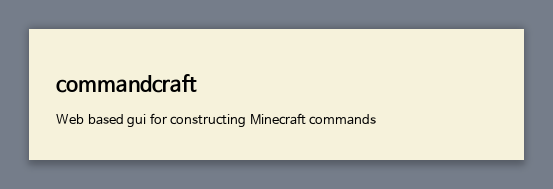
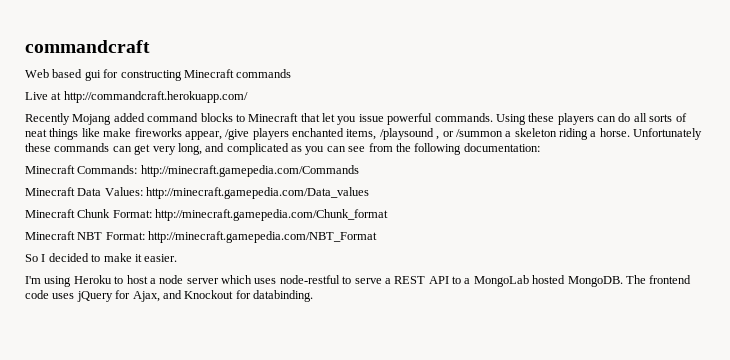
+ Live at http://commandcraft.herokuapp.com/
+ Recently Mojang added command blocks to Minecraft that let you issue powerful commands. Using these players can do all sorts of neat things like make fireworks appear, /give players enchanted items, /playsound , or /summon a skeleton riding a horse. Unfortunately these commands can get very long, and complicated as you can see from the following documentation:
+ Minecraft Commands: http://minecraft.gamepedia.com/Commands
+ Minecraft Data Values: http://minecraft.gamepedia.com/Data_values
+ Minecraft Chunk Format: http://minecraft.gamepedia.com/Chunk_format
+ Minecraft NBT Format: http://minecraft.gamepedia.com/NBT_Format
+ So I decided to make it easier.
+ I'm using Heroku to host a node server which uses node-restful to serve a REST API to a MongoLab hosted MongoDB. The frontend code uses jQuery for Ajax, and Knockout for databinding.

